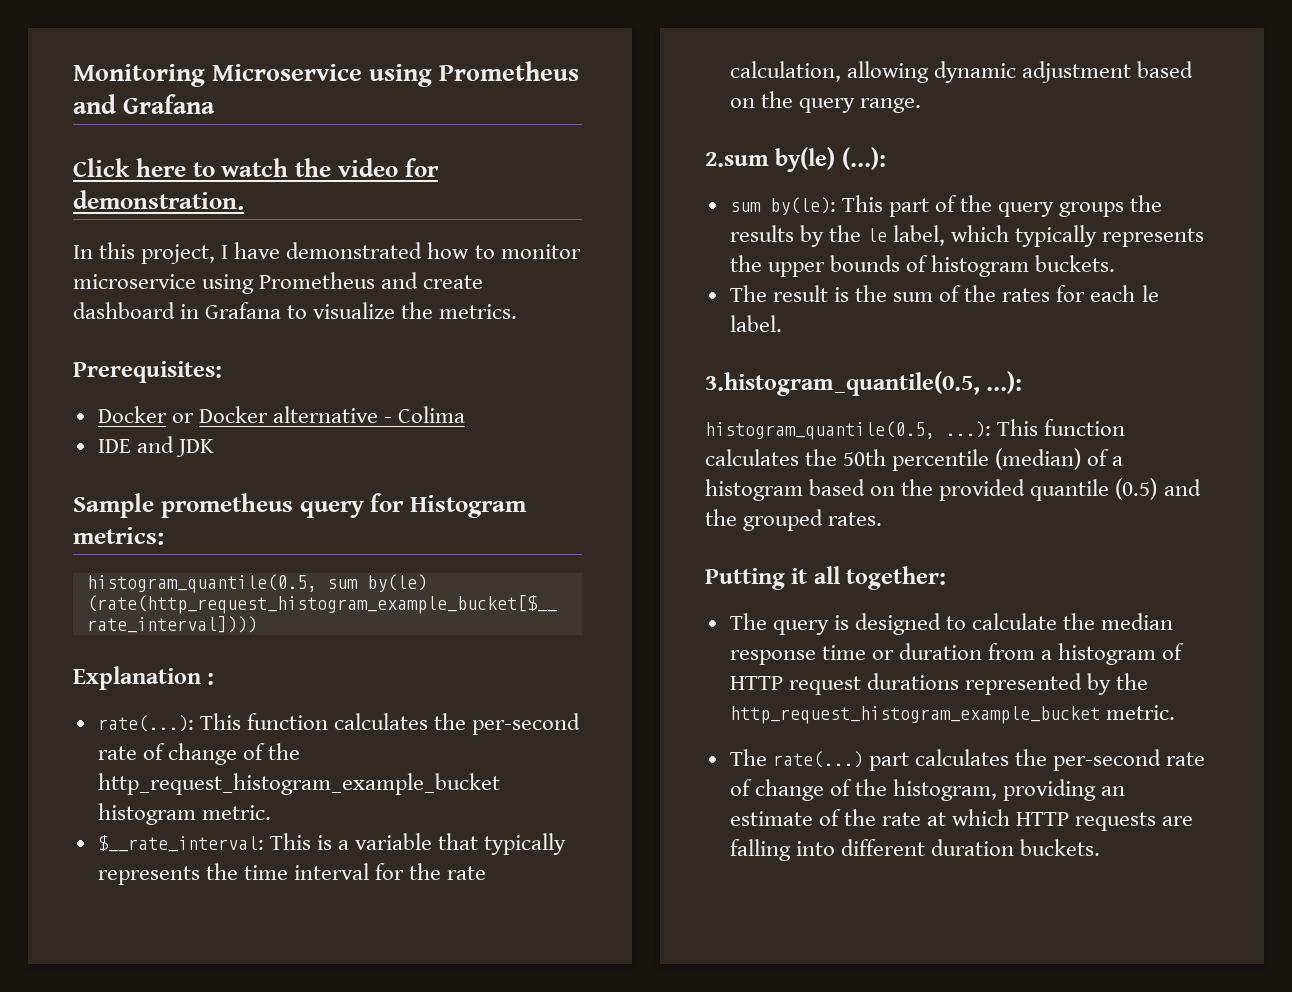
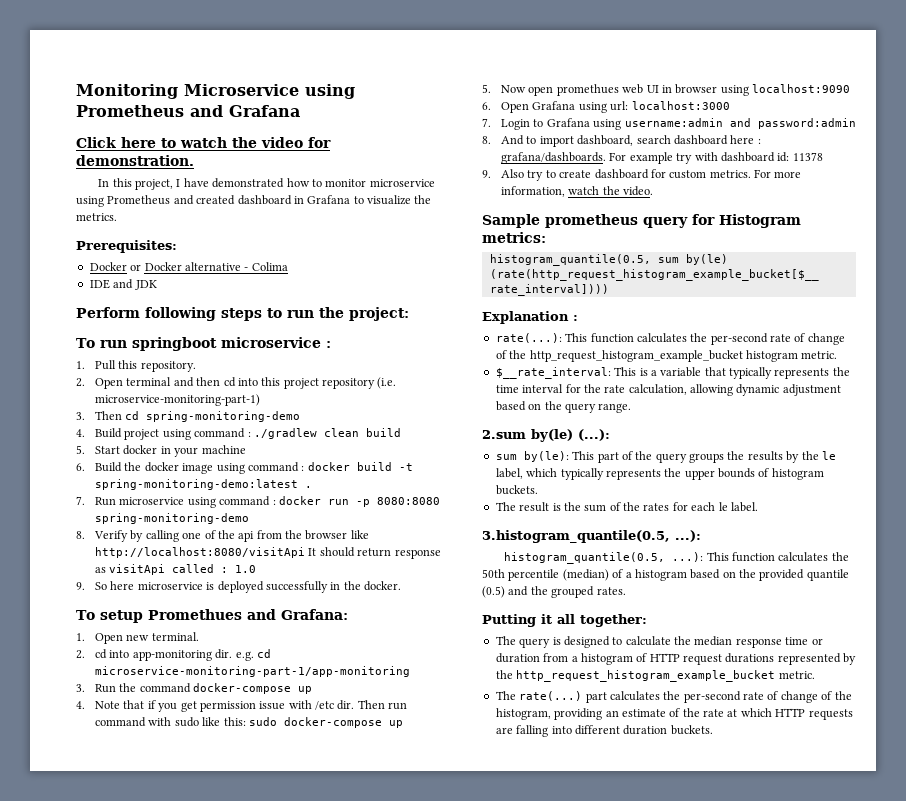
- In this project, I have demonstrated how to monitor microservice using Prometheus and create dashboard in Grafana to visualize the metrics.
+ In this project, I have demonstrated how to monitor microservice using Prometheus and created dashboard in Grafana to visualize the metrics.
+ Perform following steps to run the project:
+ To run springboot microservice :
+ 1. Pull this repository.
+ 2. Open terminal and then cd into this project repository (i.e. microservice-monitoring-part-1)
+ 3. Then cd spring-monitoring-demo
+ 4. Build project using command : ./gradlew clean build
+ 5. Start docker in your machine
+ 6. Build the docker image using command : docker build -t spring-monitoring-demo:latest .
+ 7. Run microservice using command : docker run -p 8080:8080 spring-monitoring-demo
+ 8. Verify by calling one of the api from the browser like http://localhost:8080/visitApi It should return response as visitApi called : 1.0
+ 9. So here microservice is deployed successfully in the docker.
+ To setup Promethues and Grafana:
+ 1. Open new terminal.
+ 2. cd into app-monitoring dir. e.g. cd microservice-monitoring-part-1/app-monitoring
+ 3. Run the command docker-compose up
+ 4. Note that if you get permission issue with /etc dir. Then run command with sudo like this: sudo docker-compose up
+ 5. Now open promethues web UI in browser using localhost:9090
+ 6. Open Grafana using url: localhost:3000
+ 7. Login to Grafana using username:admin and password:admin
+ 8. And to import dashboard, search dashboard here : grafana/dashboards. For example try with dashboard id: 11378
+ 9. Also try to create dashboard for custom metrics. For more information, watch the video.

